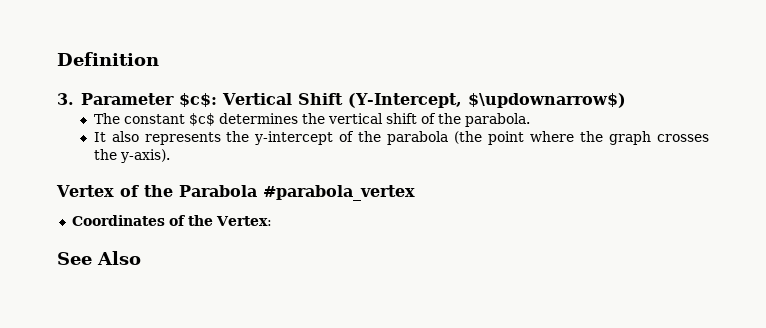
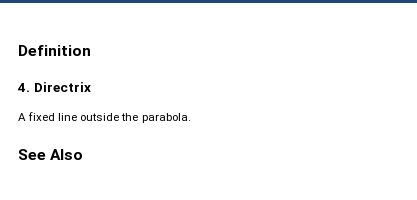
- 3. Parameter $c$: Vertical Shift (Y-Intercept, $\updownarrow$)
- The constant $c$ determines the vertical shift of the parabola.
- It also represents the y-intercept of the parabola (the point where the graph crosses the y-axis).
- Vertex of the Parabola #parabola_vertex
- Coordinates of the Vertex:
+ 4. Directrix
+ A fixed line outside the parabola.

